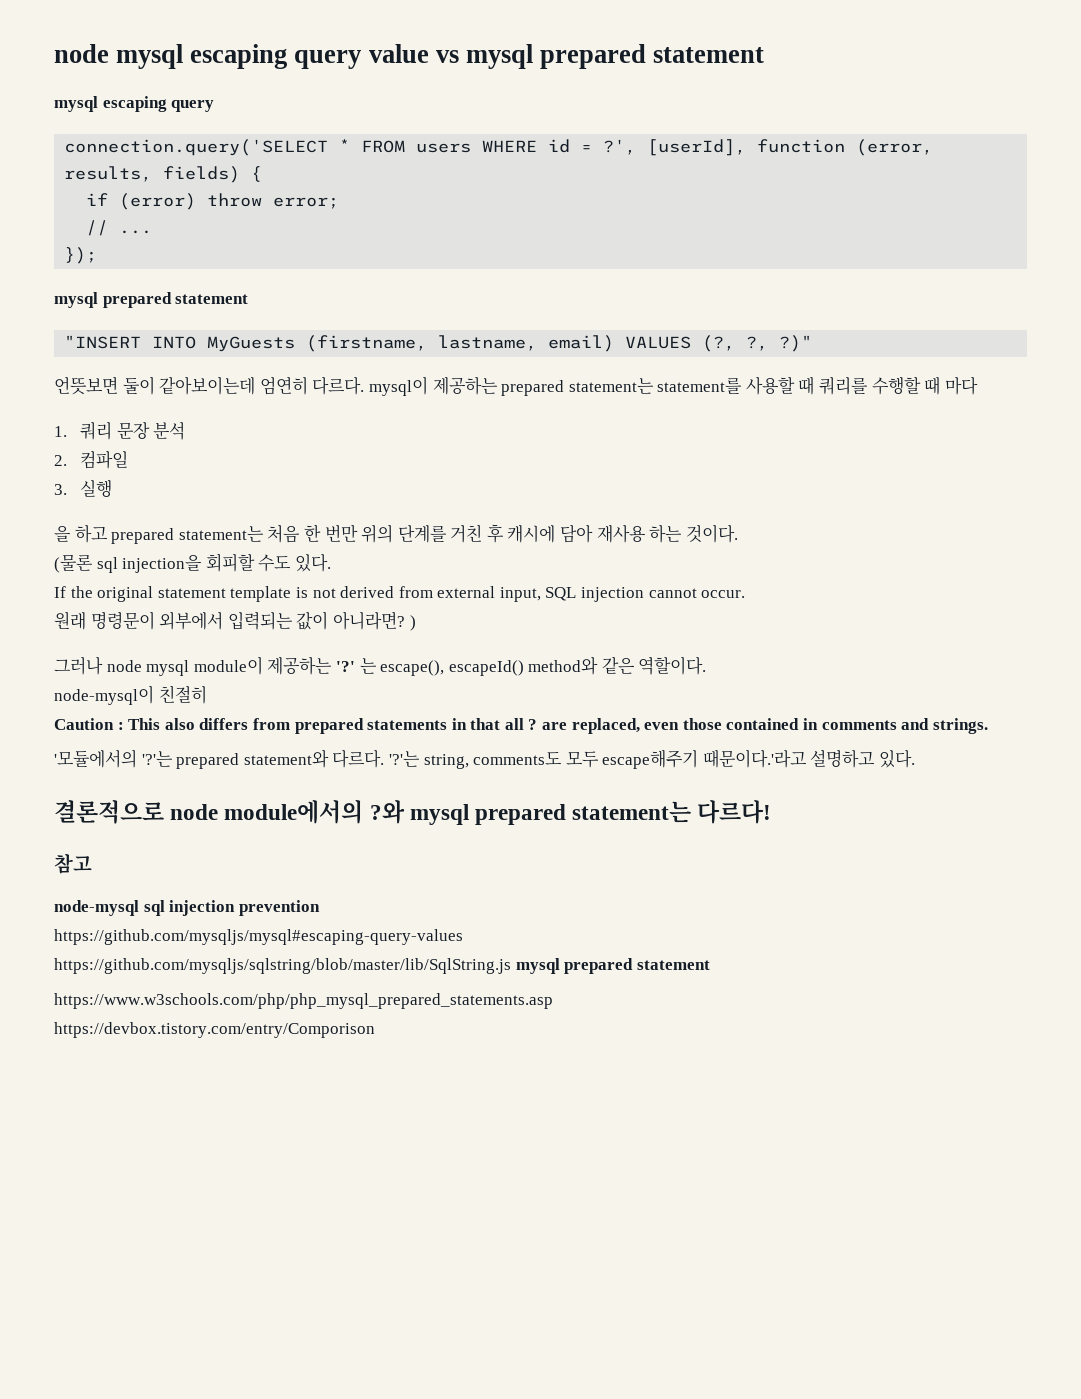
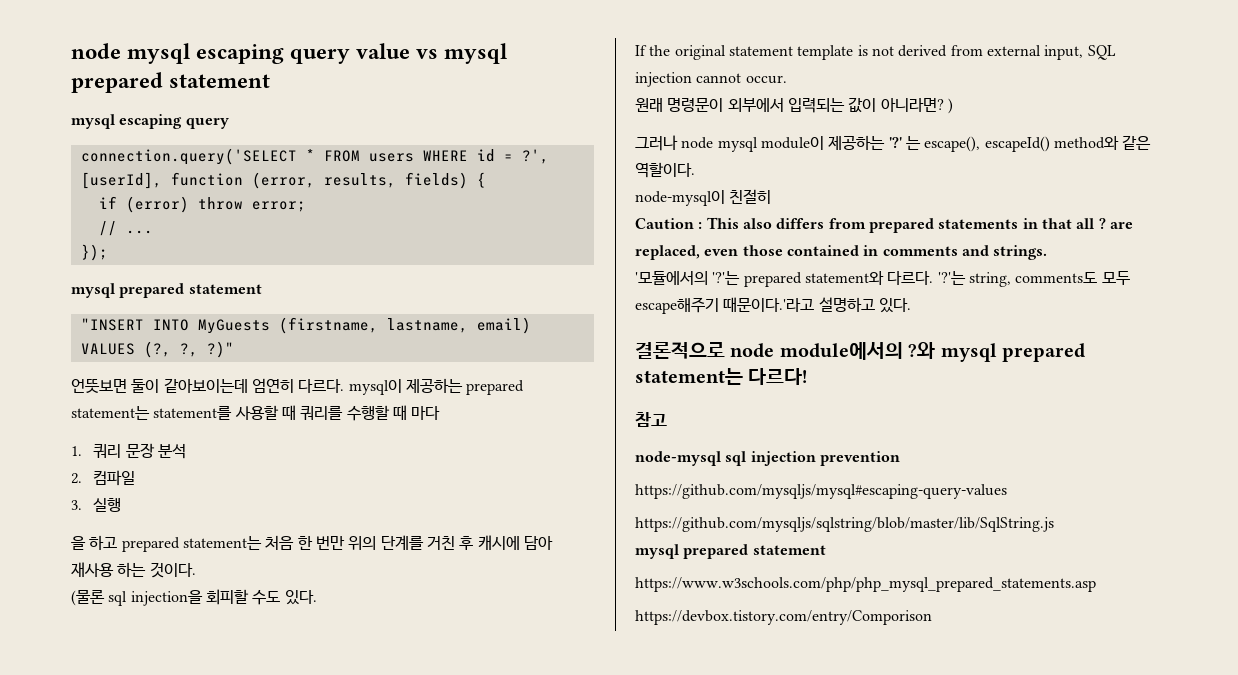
- https://github.com/mysqljs/sqlstring/blob/master/lib/SqlString.js mysql prepared statement
+ https://github.com/mysqljs/sqlstring/blob/master/lib/SqlString.js
+ mysql prepared statement

